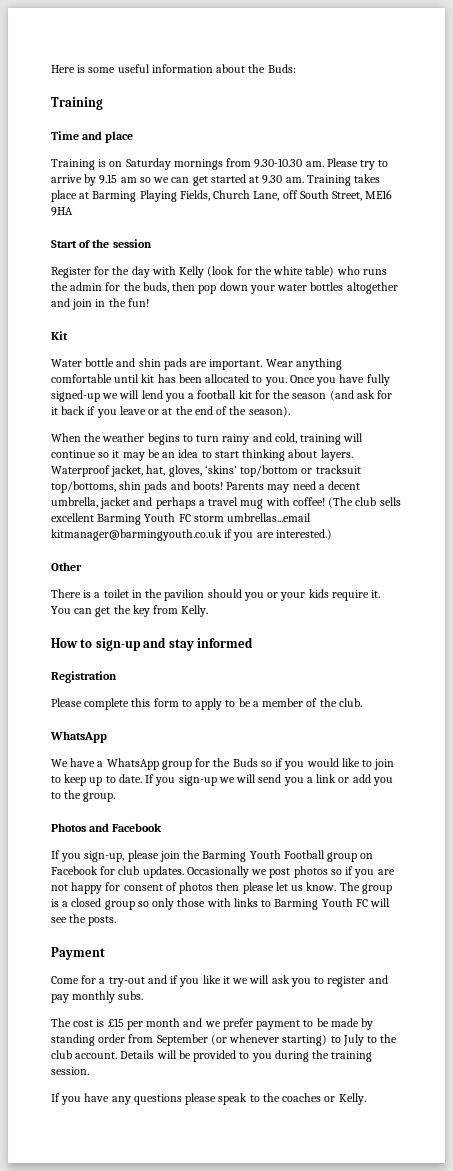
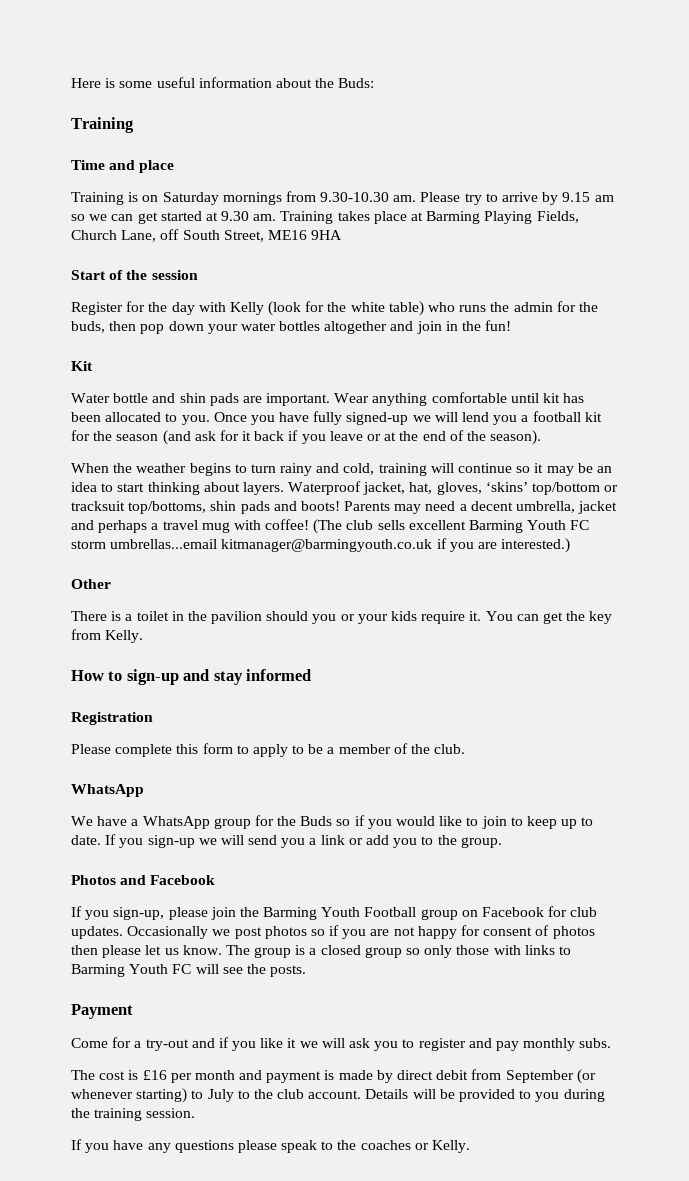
- The cost is £15 per month and we prefer payment to be made by standing order from September (or whenever starting) to July to the club account.
+ The cost is £16 per month and payment is made by direct debit from September (or whenever starting) to July to the club account.

